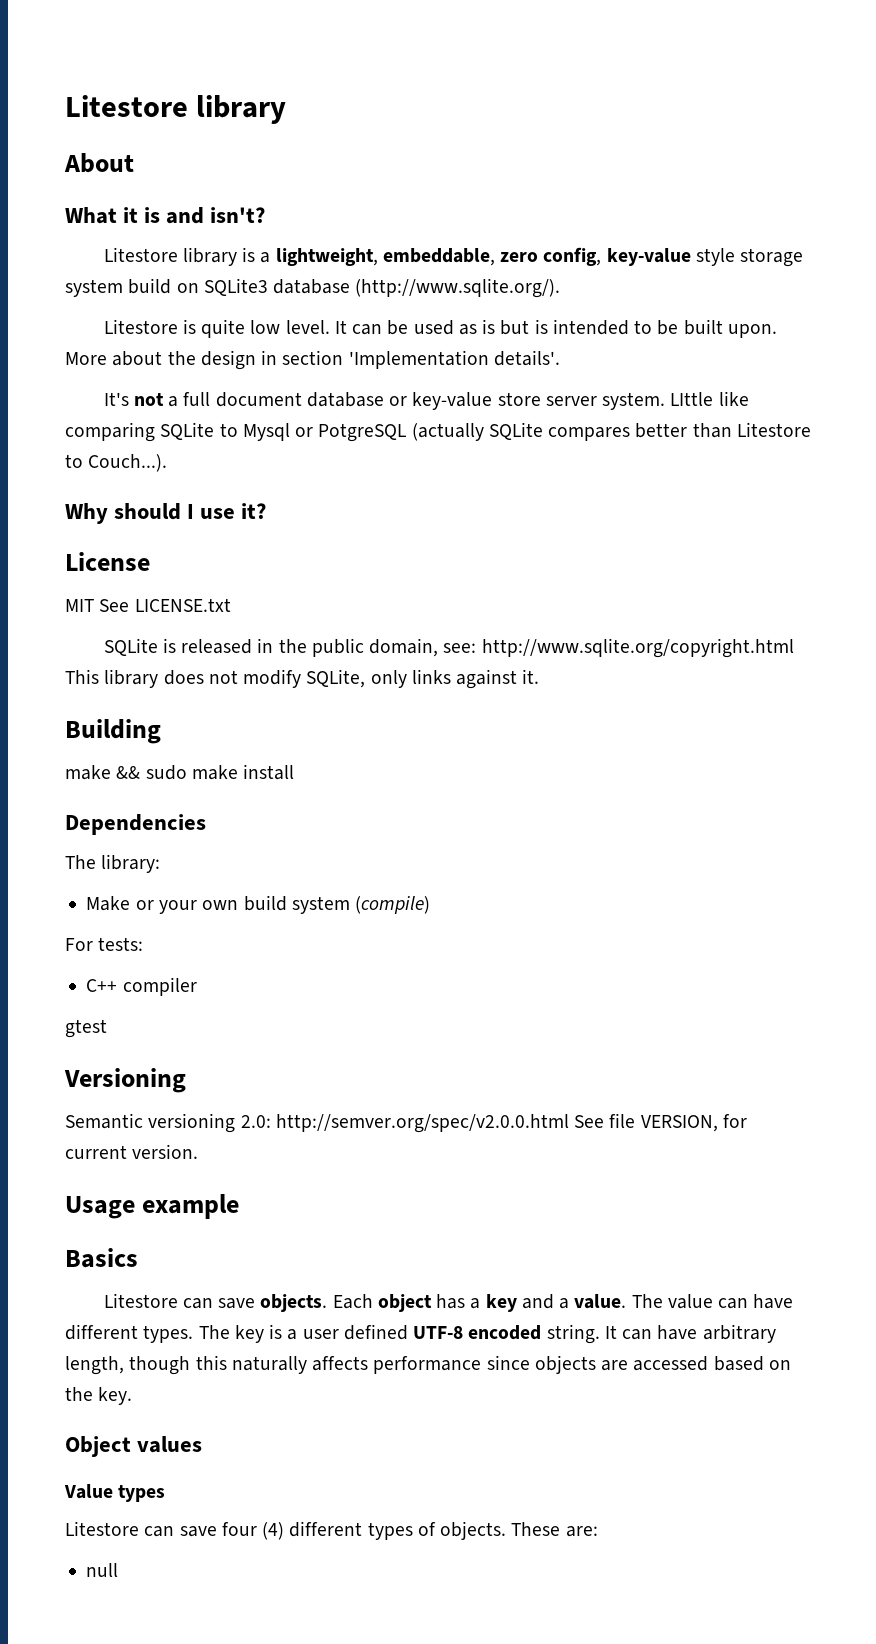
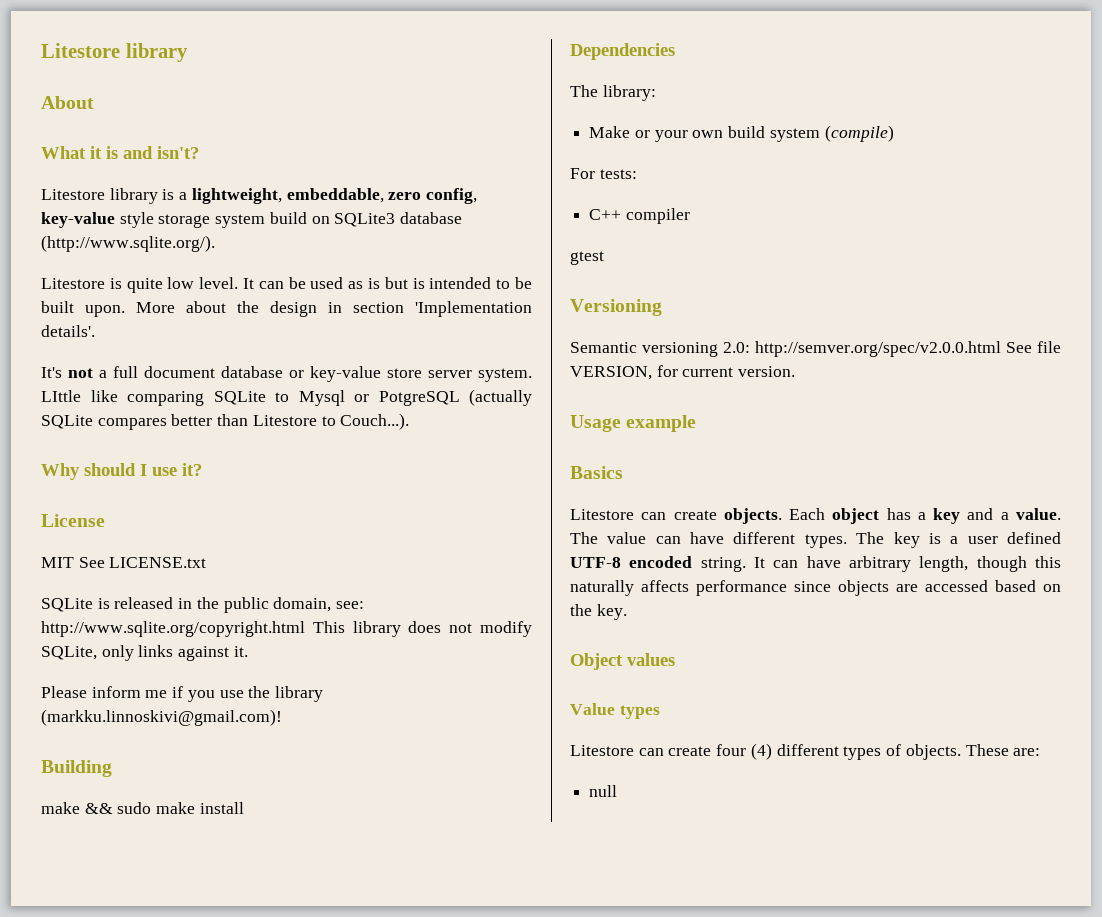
+ Please inform me if you use the library (markku.linnoskivi@gmail.com)!
- Litestore can save objects.
+ Litestore can create objects.
- Litestore can save four (4) different types of objects.
+ Litestore can create four (4) different types of objects.

